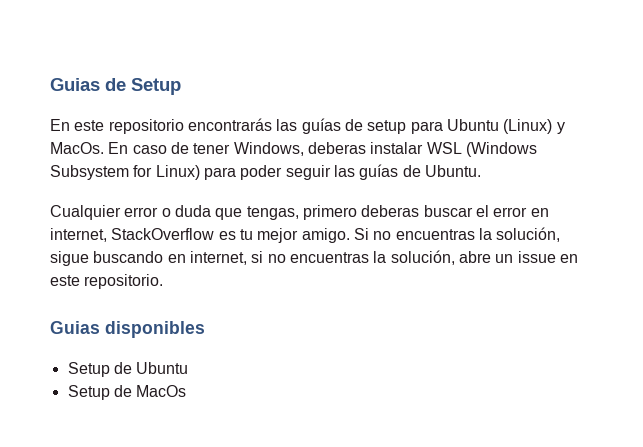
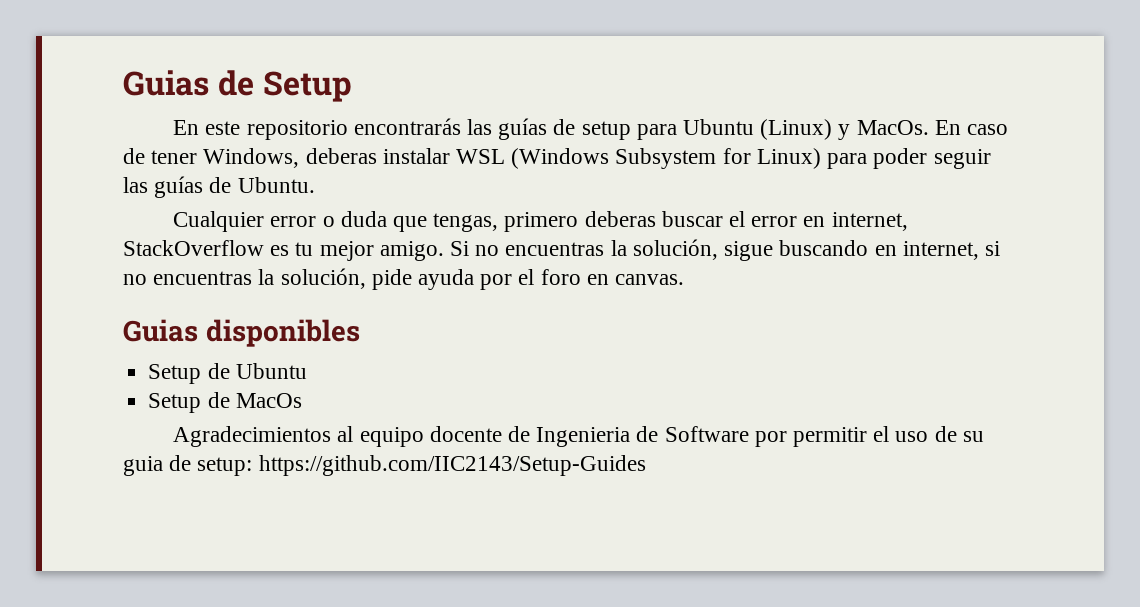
- Si no encuentras la solución, sigue buscando en internet, si no encuentras la solución, abre un issue en este repositorio.
+ Si no encuentras la solución, sigue buscando en internet, si no encuentras la solución, pide ayuda por el foro en canvas.
+ Agradecimientos al equipo docente de Ingenieria de Software por permitir el uso de su guia de setup: https://github.com/IIC2143/Setup-Guides

